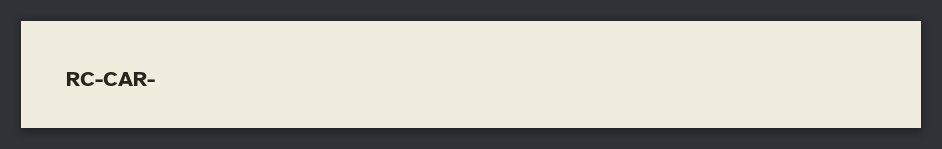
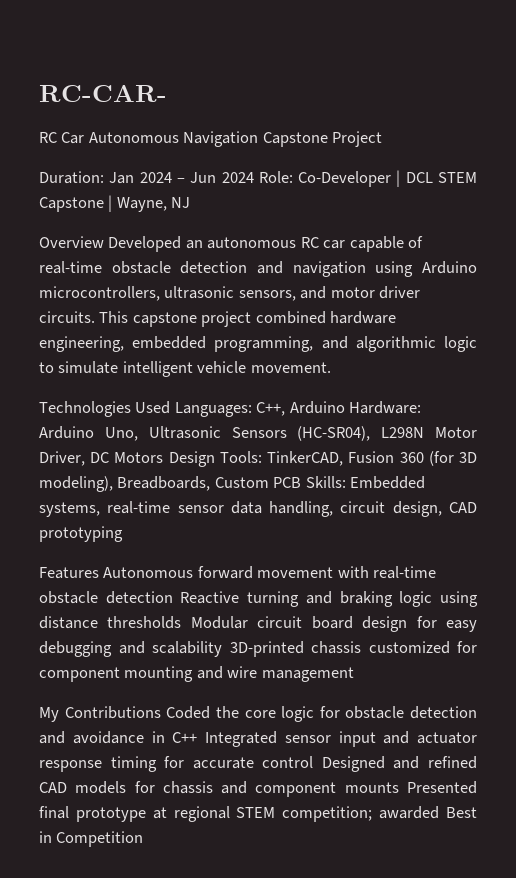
+ RC Car Autonomous Navigation Capstone Project
+ Duration: Jan 2024 – Jun 2024 Role: Co-Developer | DCL STEM Capstone | Wayne, NJ
+ Overview Developed an autonomous RC car capable of real-time obstacle detection and navigation using Arduino microcontrollers, ultrasonic sensors, and motor driver circuits. This capstone project combined hardware engineering, embedded programming, and algorithmic logic to simulate intelligent vehicle movement.
+ Technologies Used Languages: C++, Arduino Hardware: Arduino Uno, Ultrasonic Sensors (HC-SR04), L298N Motor Driver, DC Motors Design Tools: TinkerCAD, Fusion 360 (for 3D modeling), Breadboards, Custom PCB Skills: Embedded systems, real-time sensor data handling, circuit design, CAD prototyping
+ Features Autonomous forward movement with real-time obstacle detection Reactive turning and braking logic using distance thresholds Modular circuit board design for easy debugging and scalability 3D-printed chassis customized for component mounting and wire management
+ My Contributions Coded the core logic for obstacle detection and avoidance in C++ Integrated sensor input and actuator response timing for accurate control Designed and refined CAD models for chassis and component mounts Presented final prototype at regional STEM competition; awarded Best in Competition

